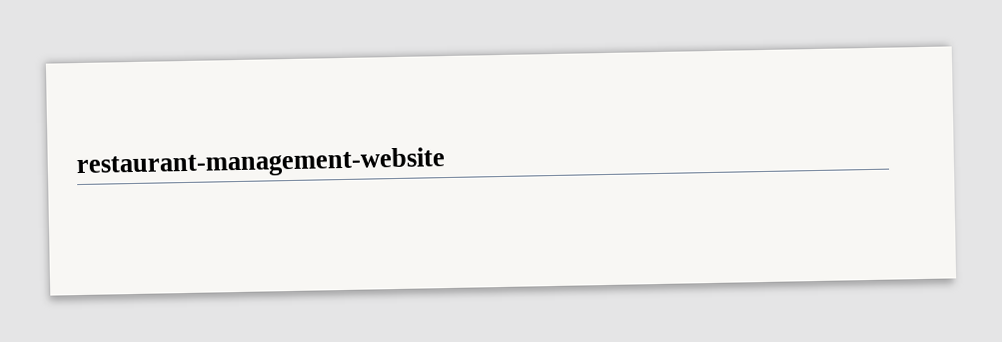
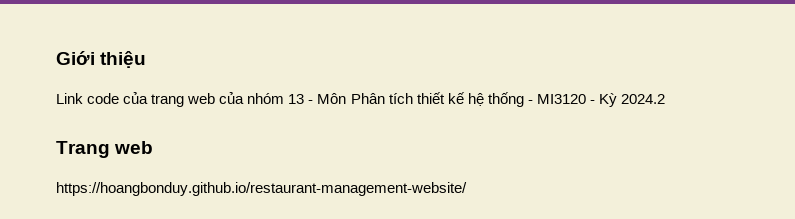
- restaurant-management-website
+ Giới thiệu
+ Link code của trang web của nhóm 13 - Môn Phân tích thiết kế hệ thống - MI3120 - Kỳ 2024.2
+ Trang web
+ https://hoangbonduy.github.io/restaurant-management-website/

